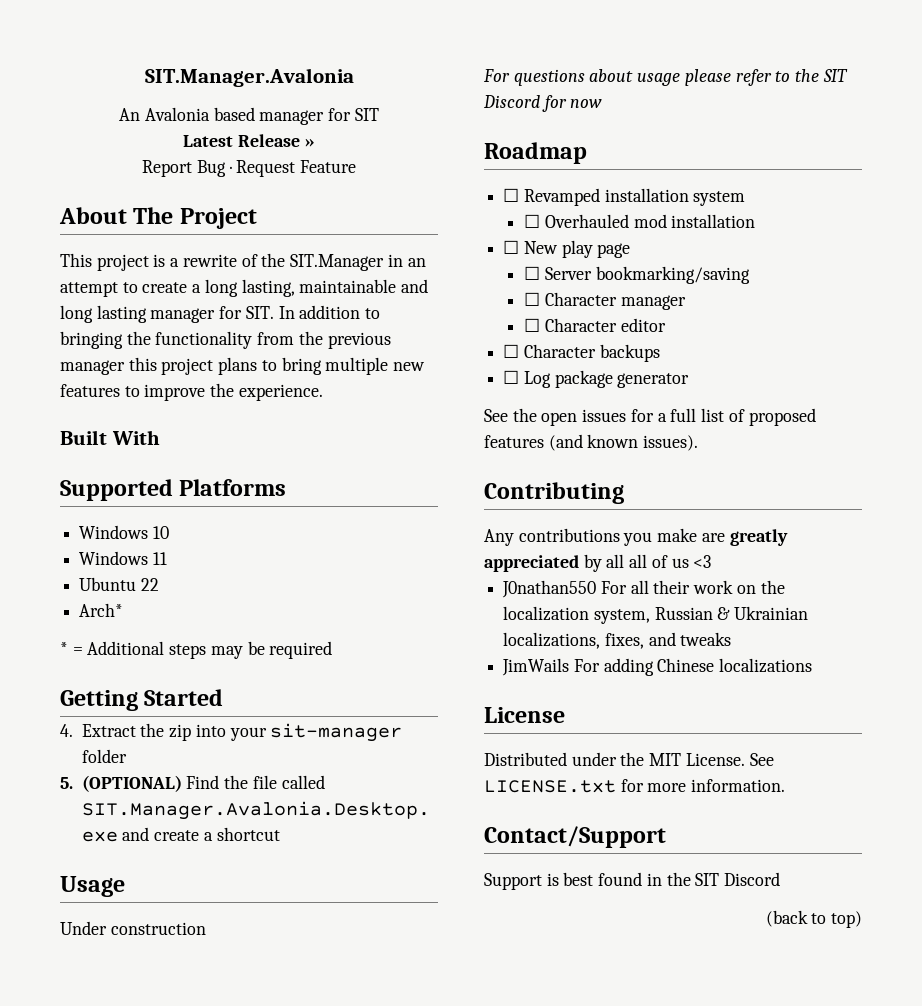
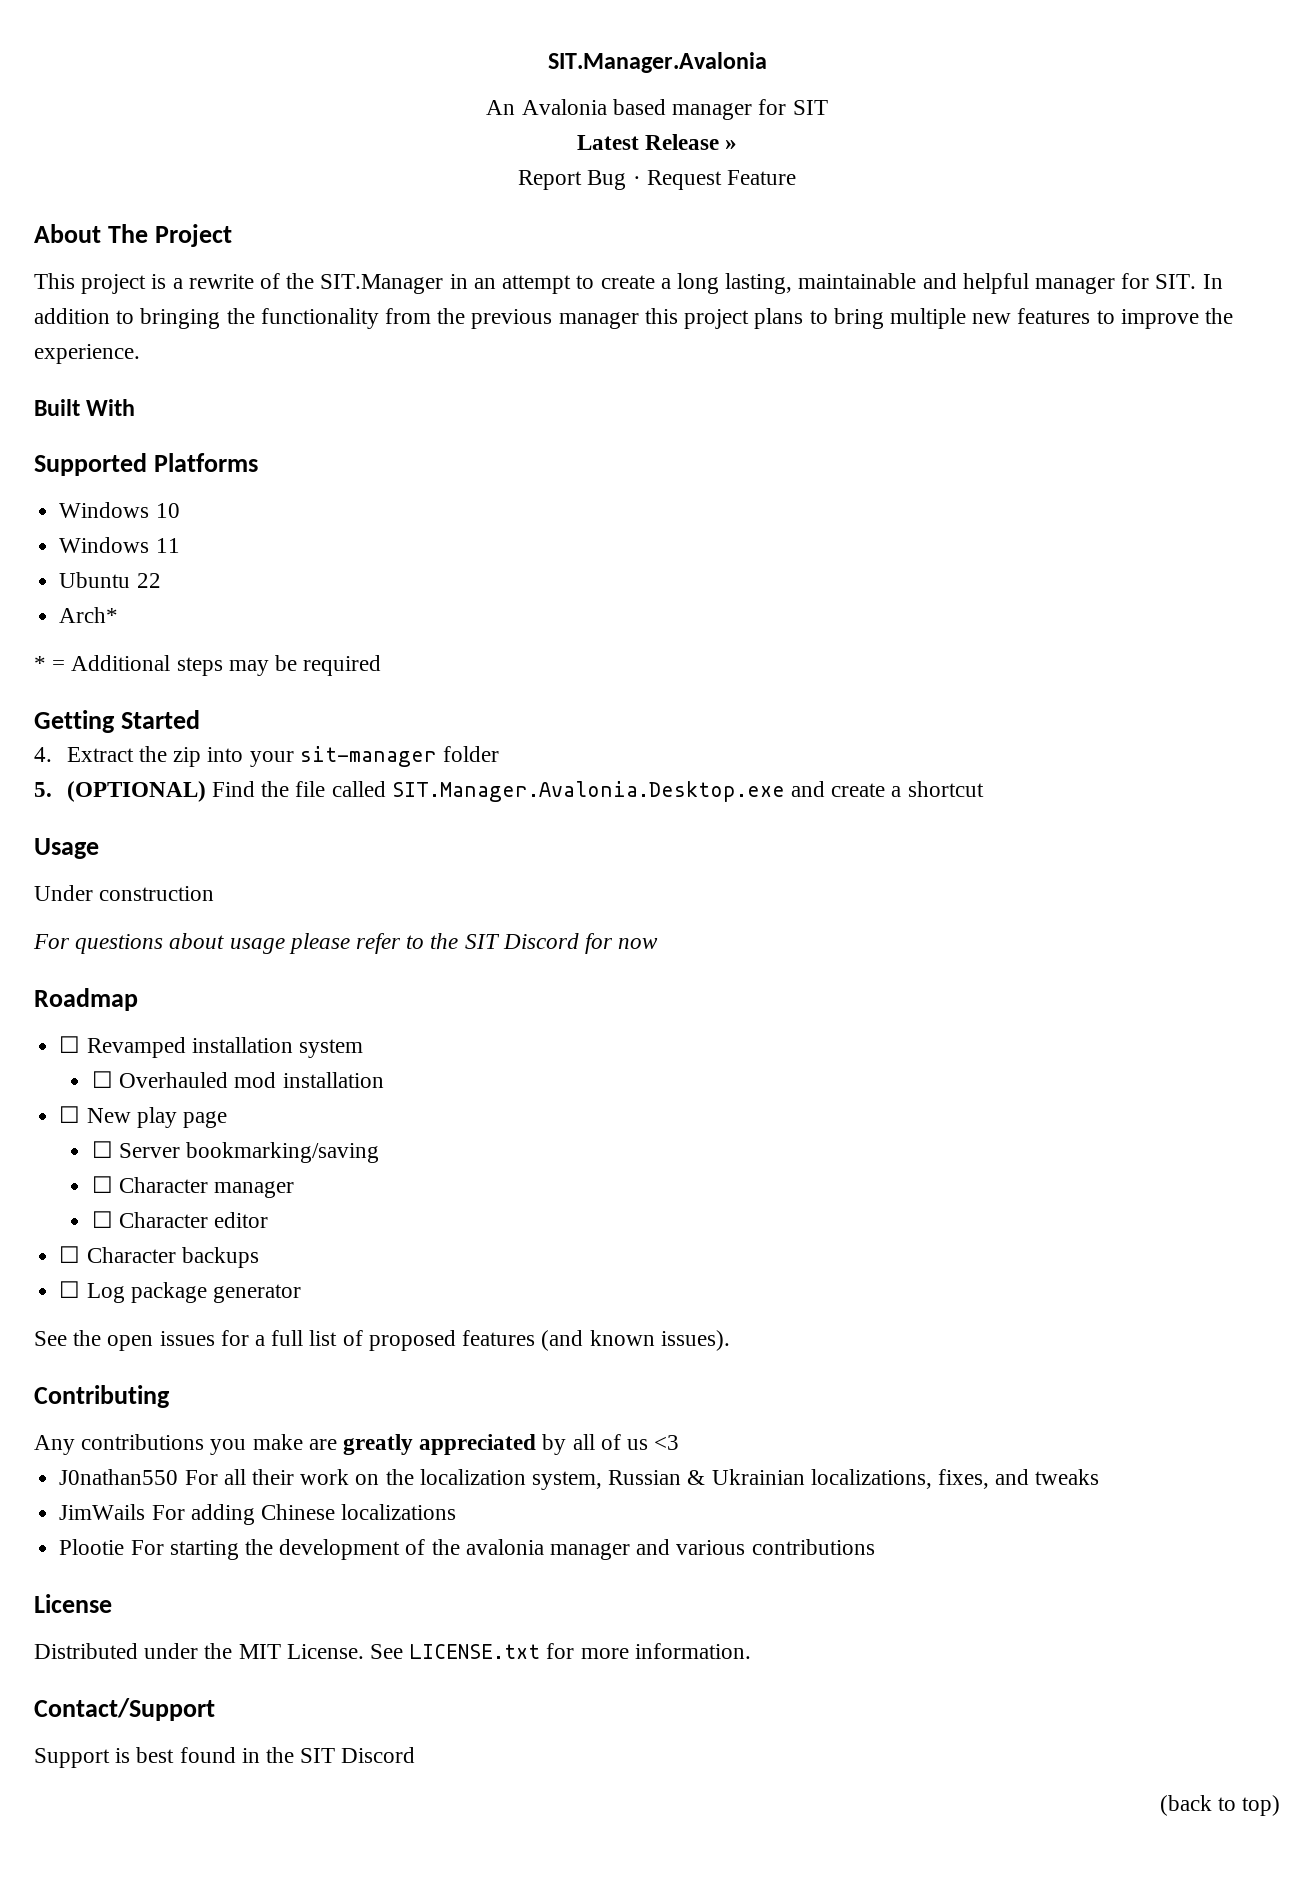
- This project is a rewrite of the SIT.Manager in an attempt to create a long lasting, maintainable and long lasting manager for SIT. In addition to bringing the functionality from the previous manager this project plans to bring multiple new features to improve the experience.
+ This project is a rewrite of the SIT.Manager in an attempt to create a long lasting, maintainable and helpful manager for SIT. In addition to bringing the functionality from the previous manager this project plans to bring multiple new features to improve the experience.
- Any contributions you make are greatly appreciated by all all of us <3
+ Any contributions you make are greatly appreciated by all of us <3
+ Plootie For starting the development of the avalonia manager and various contributions

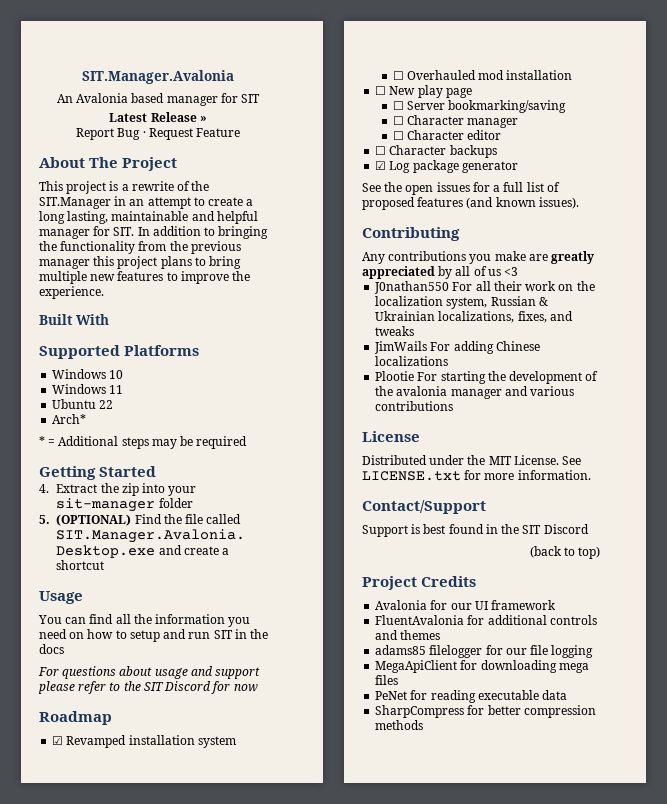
- Under construction
+ You can find all the information you need on how to setup and run SIT in the docs
- For questions about usage please refer to the SIT Discord for now
+ For questions about usage and support please refer to the SIT Discord for now
- ☐ Revamped installation system
+ ☑ Revamped installation system
- ☐ Log package generator
+ ☑ Log package generator
+ Project Credits
+ Avalonia for our UI framework
+ FluentAvalonia for additional controls and themes
+ adams85 filelogger for our file logging
+ MegaApiClient for downloading mega files
+ PeNet for reading executable data
+ SharpCompress for better compression methods

